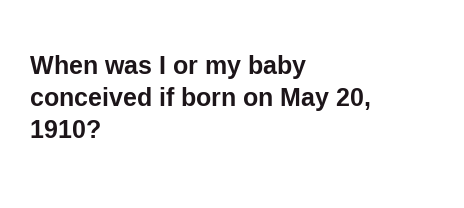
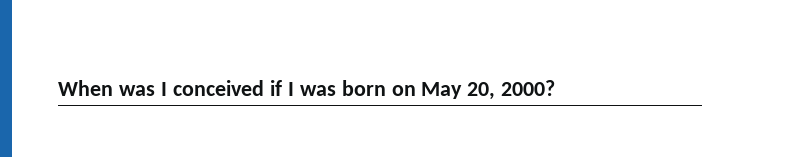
- When was I or my baby conceived if born on May 20, 1910?
+ When was I conceived if I was born on May 20, 2000?

